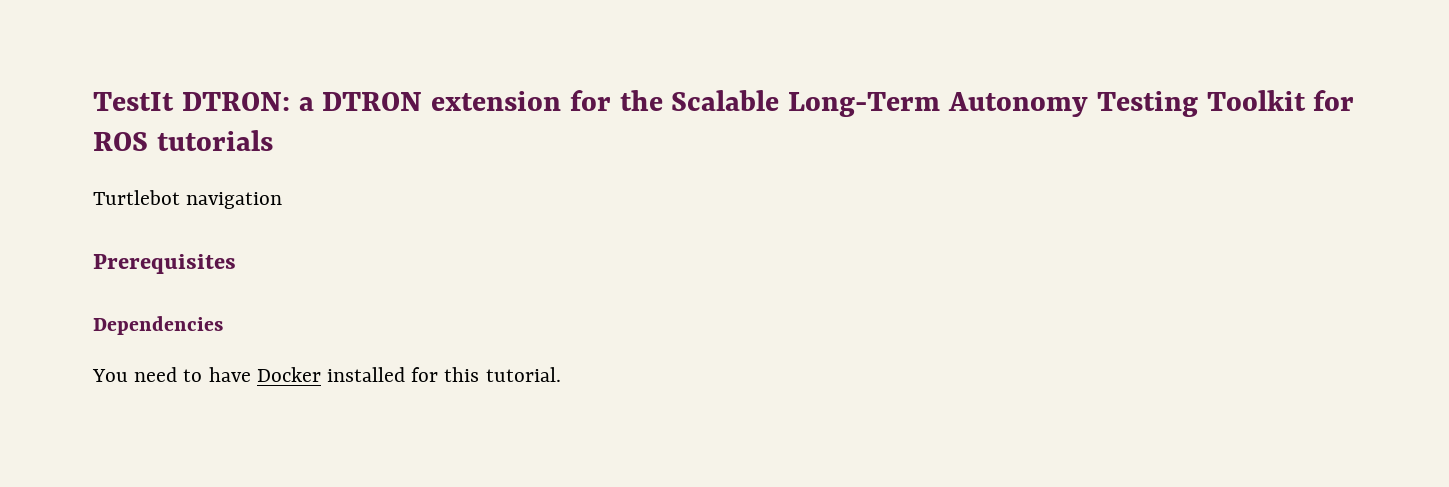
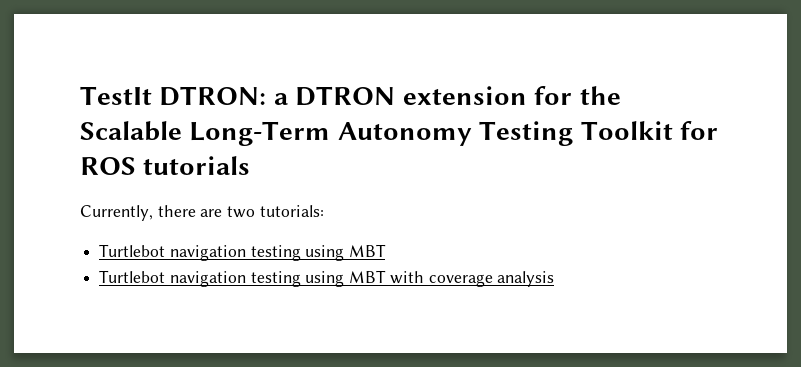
- Turtlebot navigation
- Prerequisites
- Dependencies
- You need to have Docker installed for this tutorial.
+ Currently, there are two tutorials:
+ Turtlebot navigation testing using MBT
+ Turtlebot navigation testing using MBT with coverage analysis

